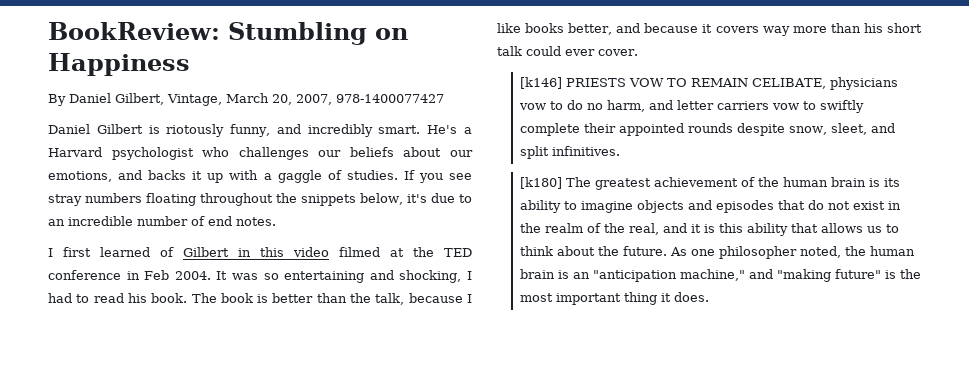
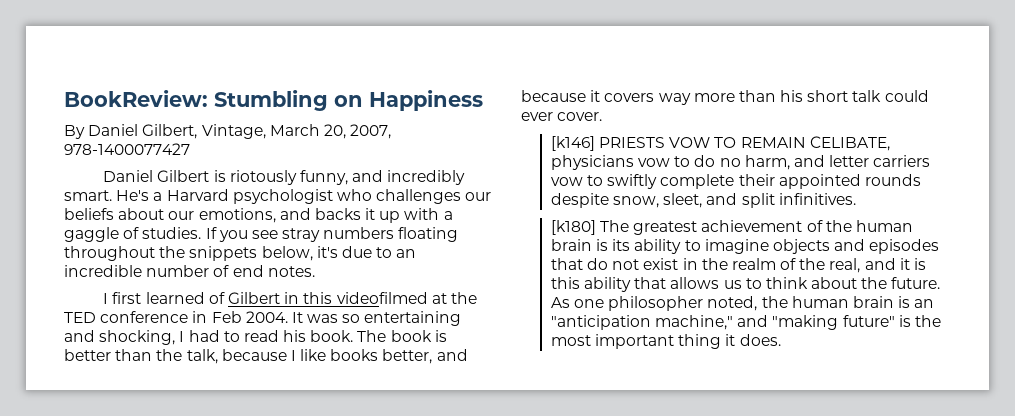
- I first learned of Gilbert in this video filmed at the TED conference in Feb 2004.
+ I first learned of Gilbert in this videofilmed at the TED conference in Feb 2004.

